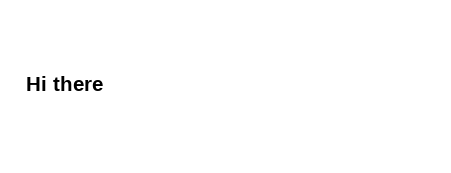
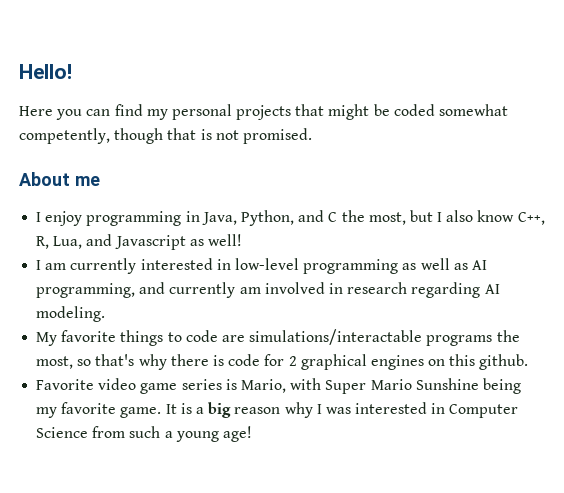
- Hi there
+ Hello!
+ Here you can find my personal projects that might be coded somewhat competently, though that is not promised.
+ About me
+ I enjoy programming in Java, Python, and C the most, but I also know C++, R, Lua, and Javascript as well!
+ I am currently interested in low-level programming as well as AI programming, and currently am involved in research regarding AI modeling.
+ My favorite things to code are simulations/interactable programs the most, so that's why there is code for 2 graphical engines on this github.
+ Favorite video game series is Mario, with Super Mario Sunshine being my favorite game. It is a big reason why I was interested in Computer Science from such a young age!

